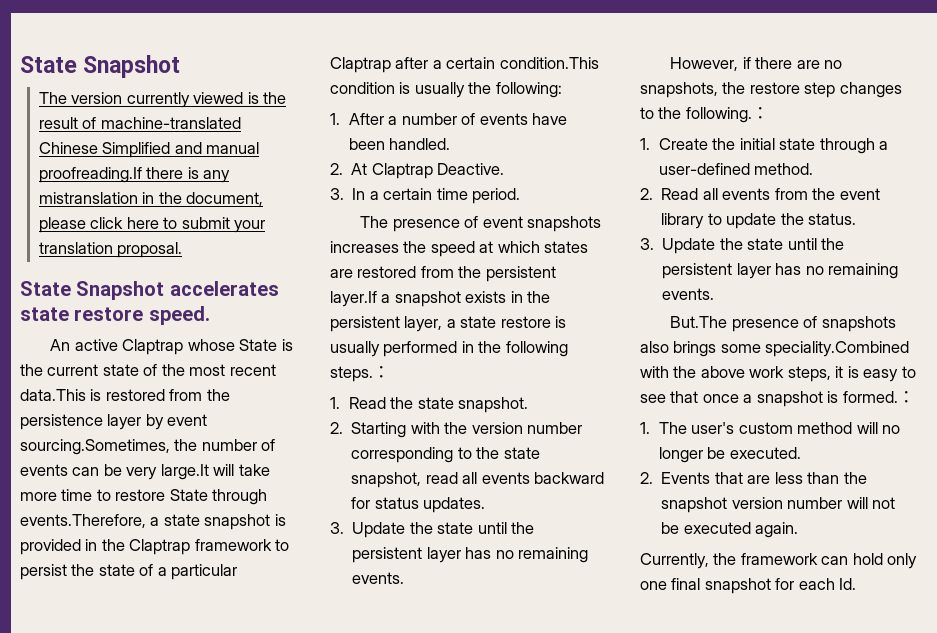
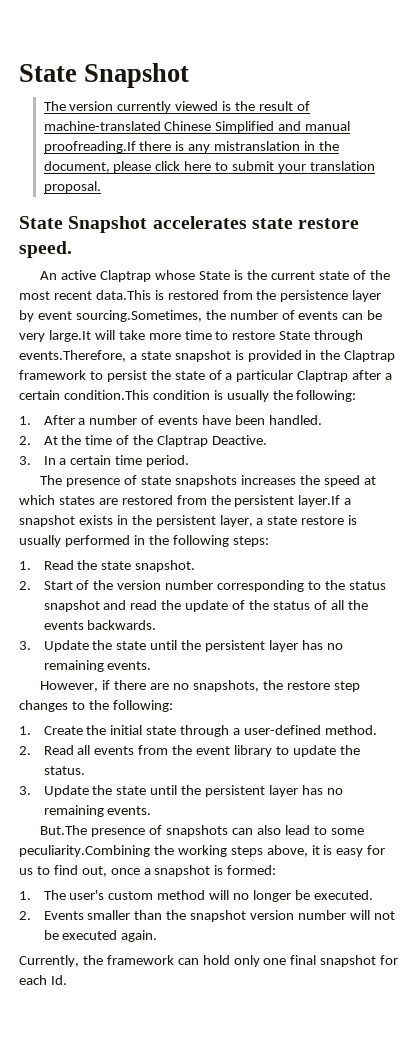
- 2. At Claptrap Deactive.
+ 2. At the time of the Claptrap Deactive.
- The presence of event snapshots increases the speed at which states are restored from the persistent layer.If a snapshot exists in the persistent layer, a state restore is usually performed in the following steps.：
+ The presence of state snapshots increases the speed at which states are restored from the persistent layer.If a snapshot exists in the persistent layer, a state restore is usually performed in the following steps:
- 2. Starting with the version number corresponding to the state snapshot, read all events backward for status updates.
+ 2. Start of the version number corresponding to the status snapshot and read the update of the status of all the events backwards.
- However, if there are no snapshots, the restore step changes to the following.：
+ However, if there are no snapshots, the restore step changes to the following:
- But.The presence of snapshots also brings some speciality.Combined with the above work steps, it is easy to see that once a snapshot is formed.：
+ But.The presence of snapshots can also lead to some peculiarity.Combining the working steps above, it is easy for us to find out, once a snapshot is formed:
- 2. Events that are less than the snapshot version number will not be executed again.
+ 2. Events smaller than the snapshot version number will not be executed again.

